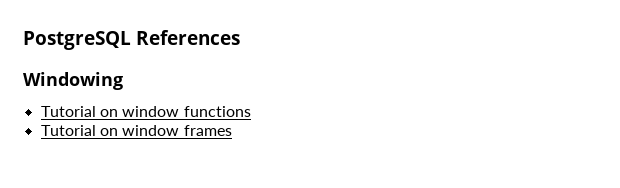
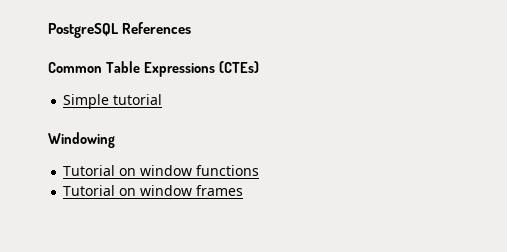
+ Common Table Expressions (CTEs)
+ Simple tutorial

